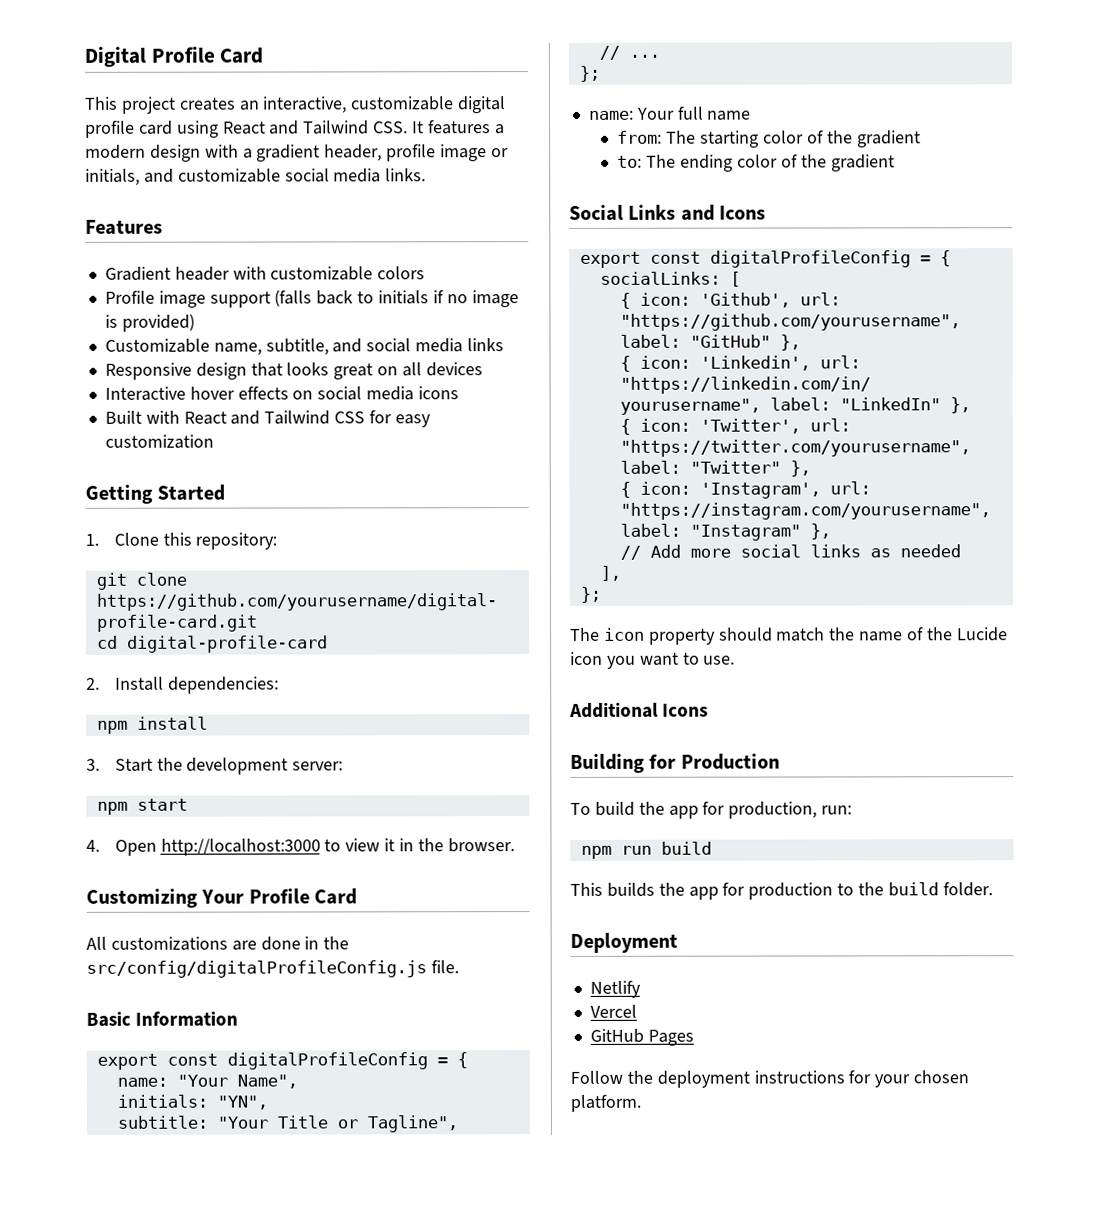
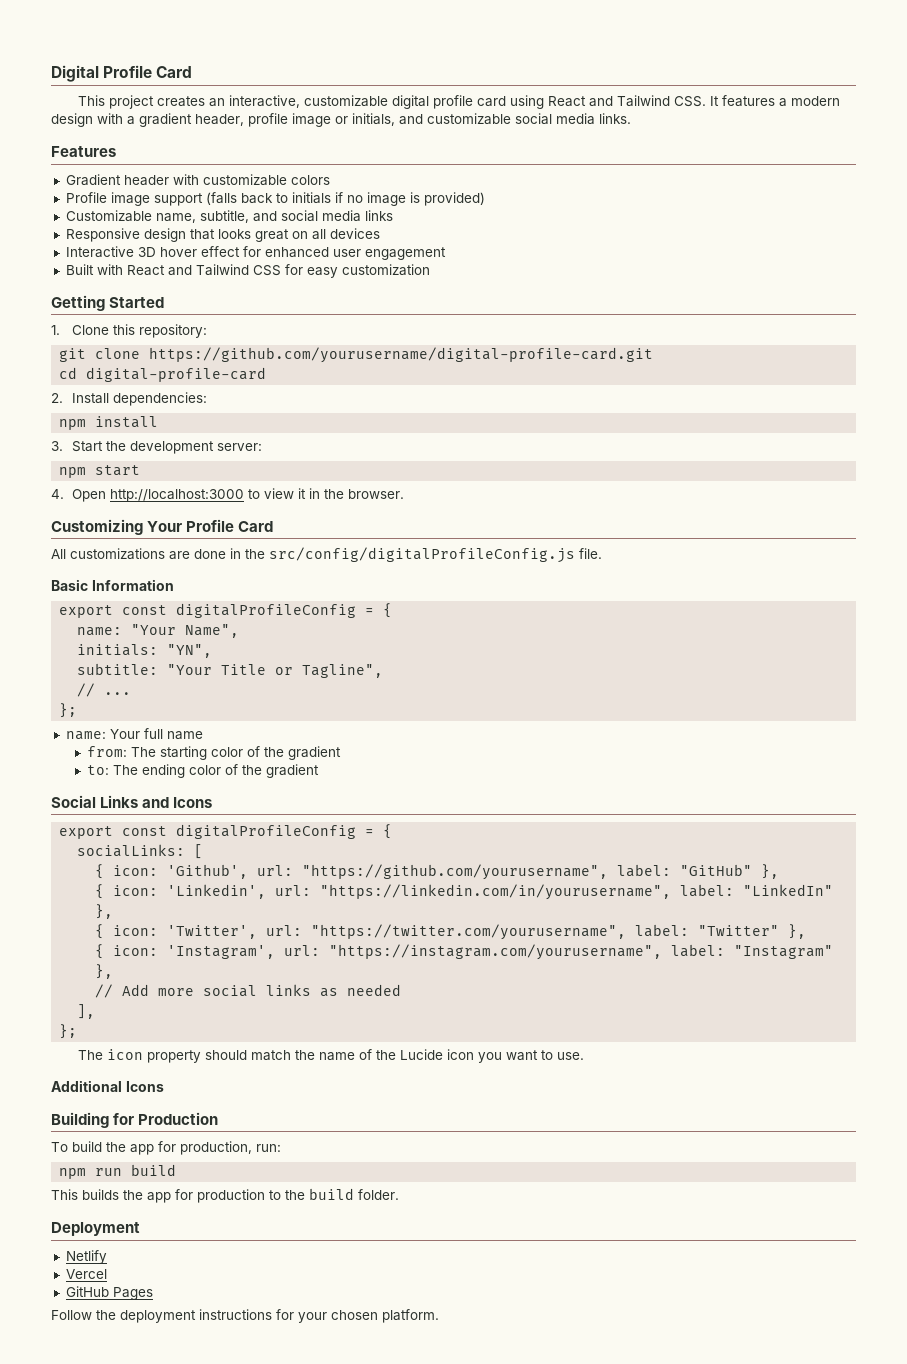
- Interactive hover effects on social media icons
+ Interactive 3D hover effect for enhanced user engagement

